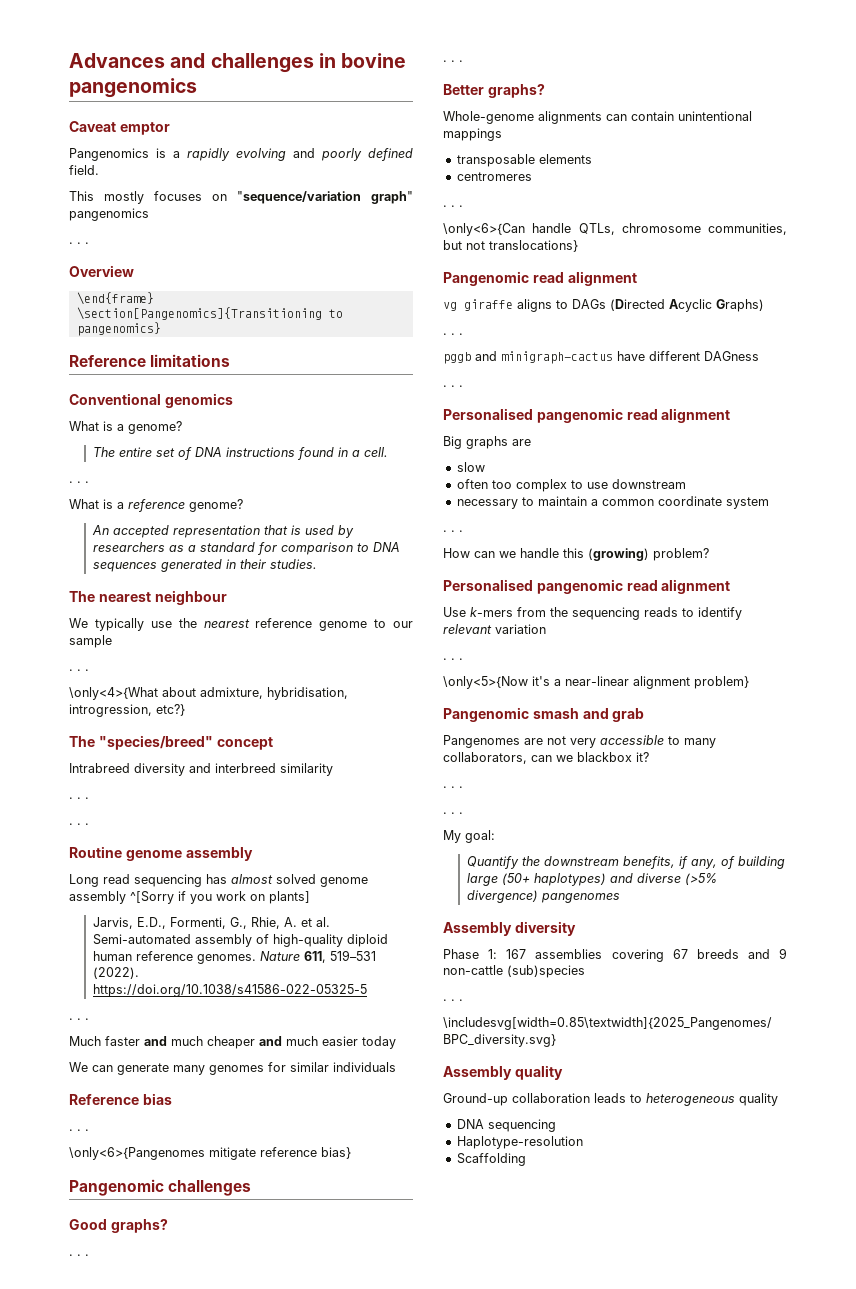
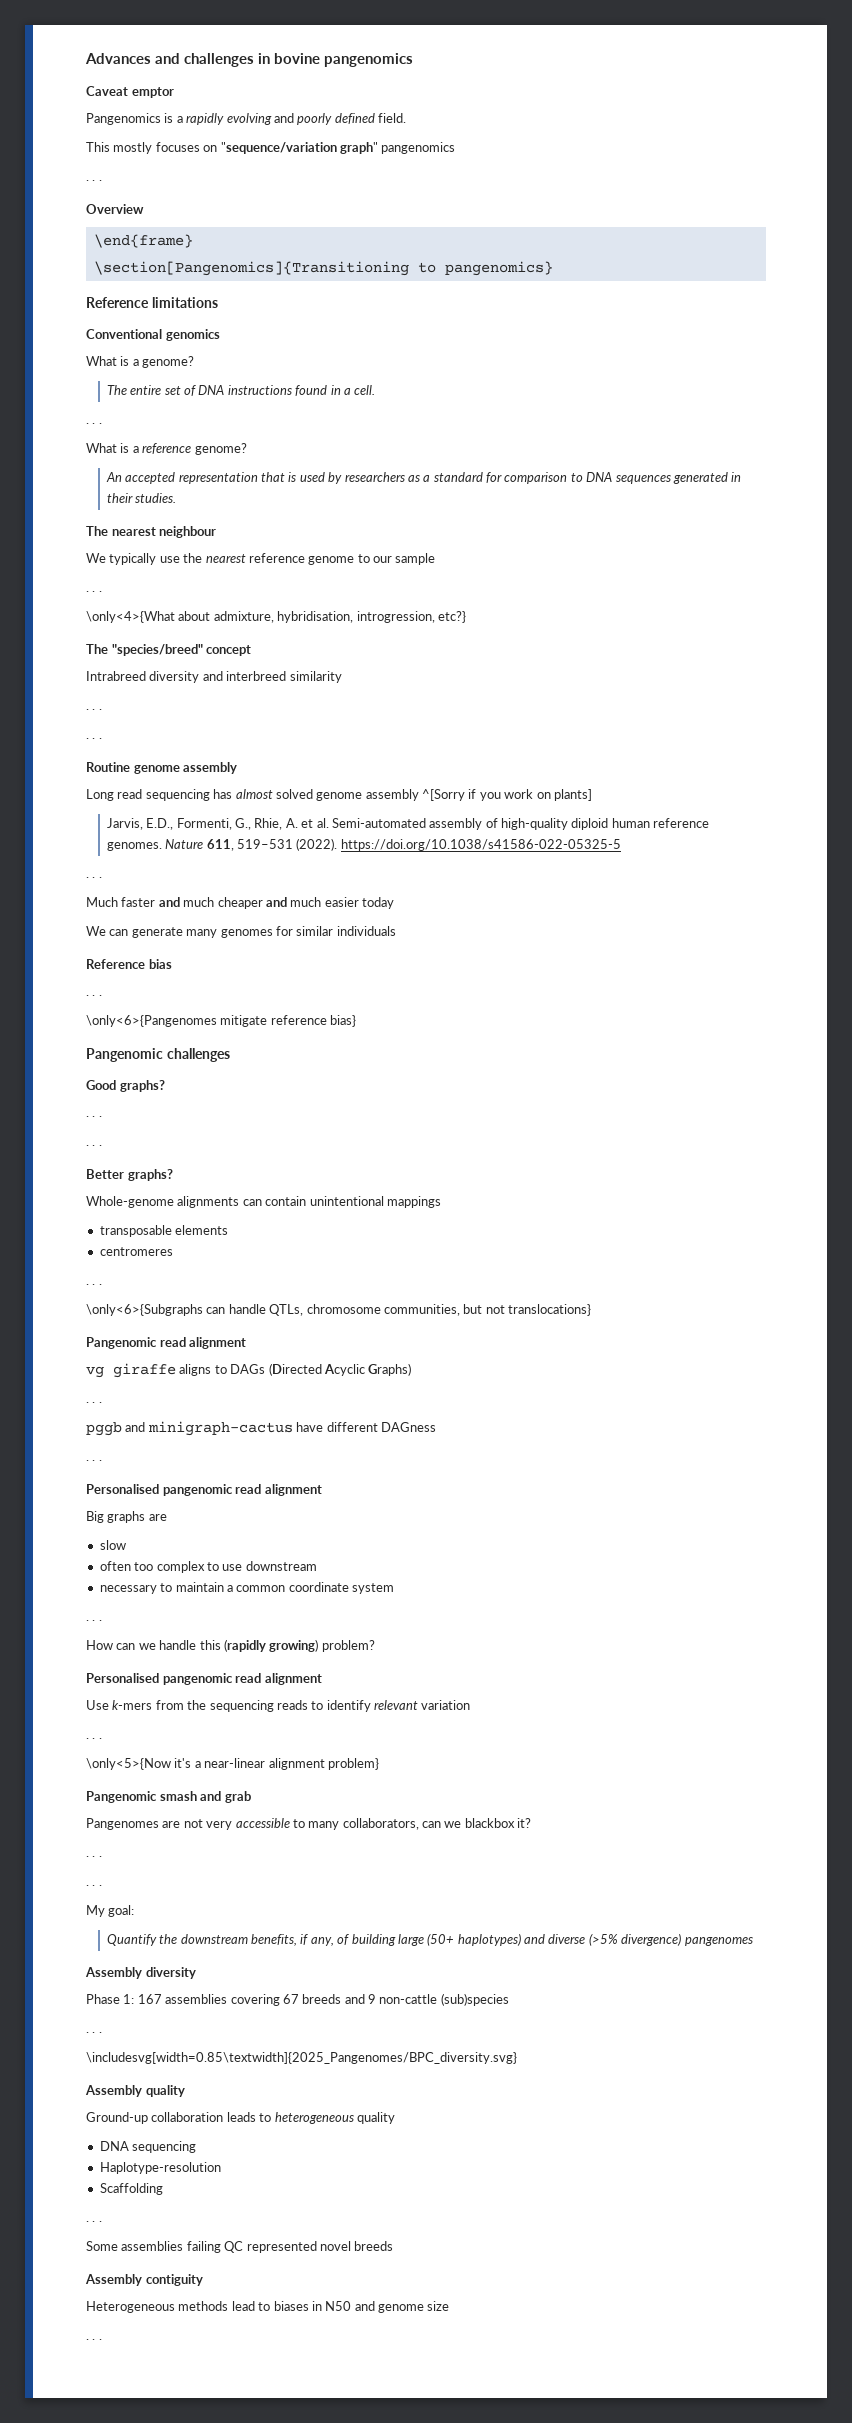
- \only<6>{Can handle QTLs, chromosome communities, but not translocations}
+ \only<6>{Subgraphs can handle QTLs, chromosome communities, but not translocations}
- How can we handle this (growing) problem?
+ How can we handle this (rapidly growing) problem?
  Scaffolding
+ . . .
+ Some assemblies failing QC represented novel breeds
+ Assembly contiguity
+ Heterogeneous methods lead to biases in N50 and genome size
+ . . .

